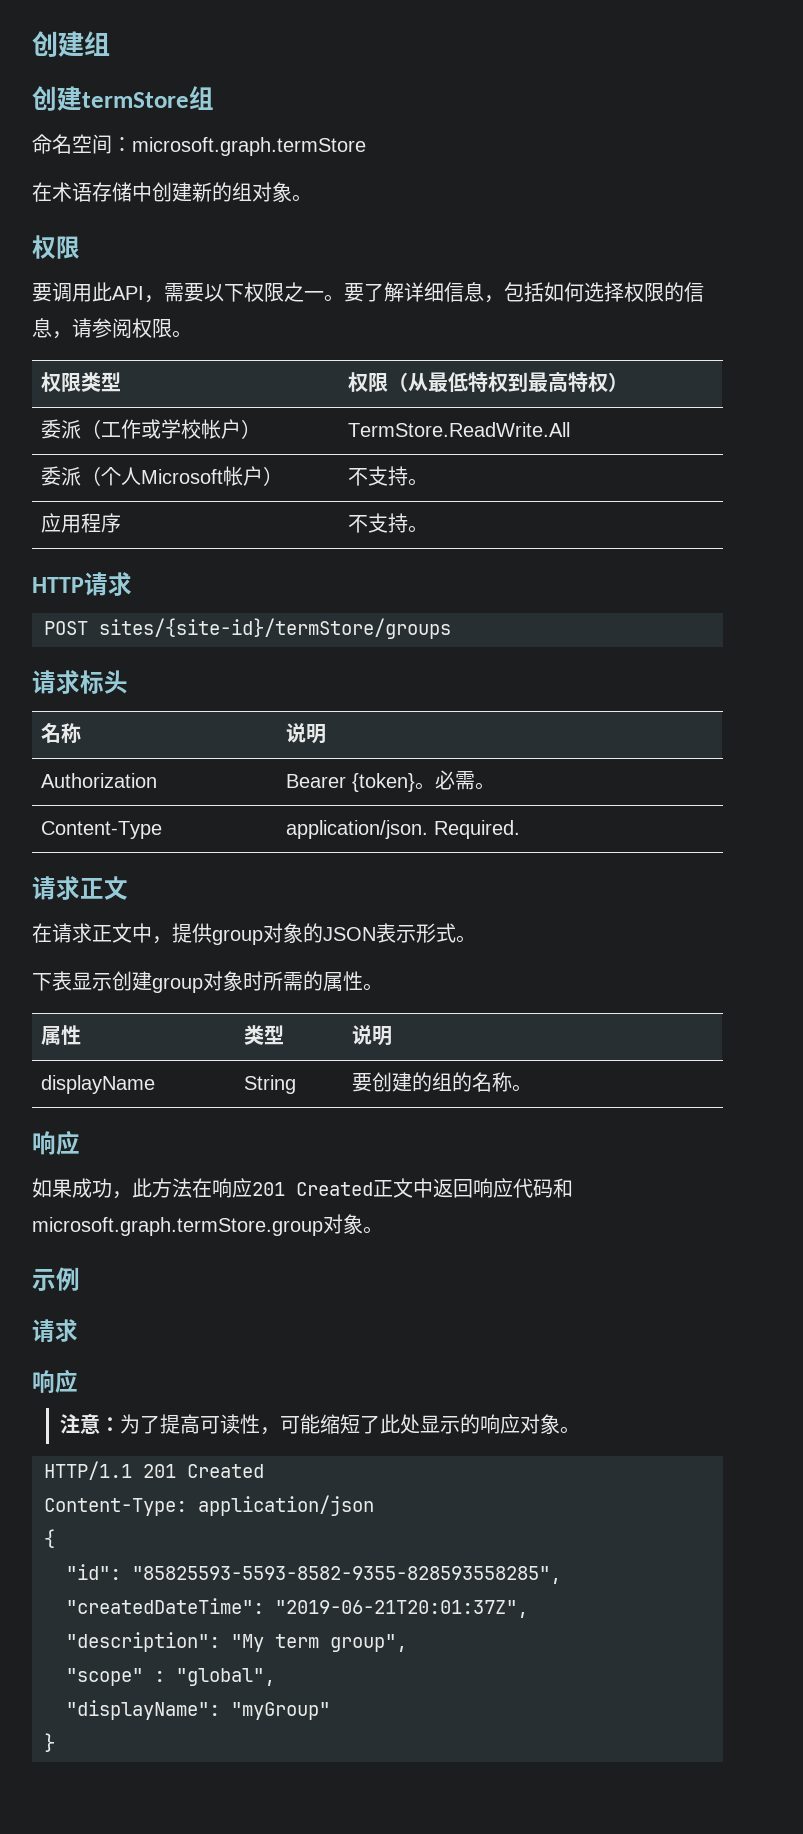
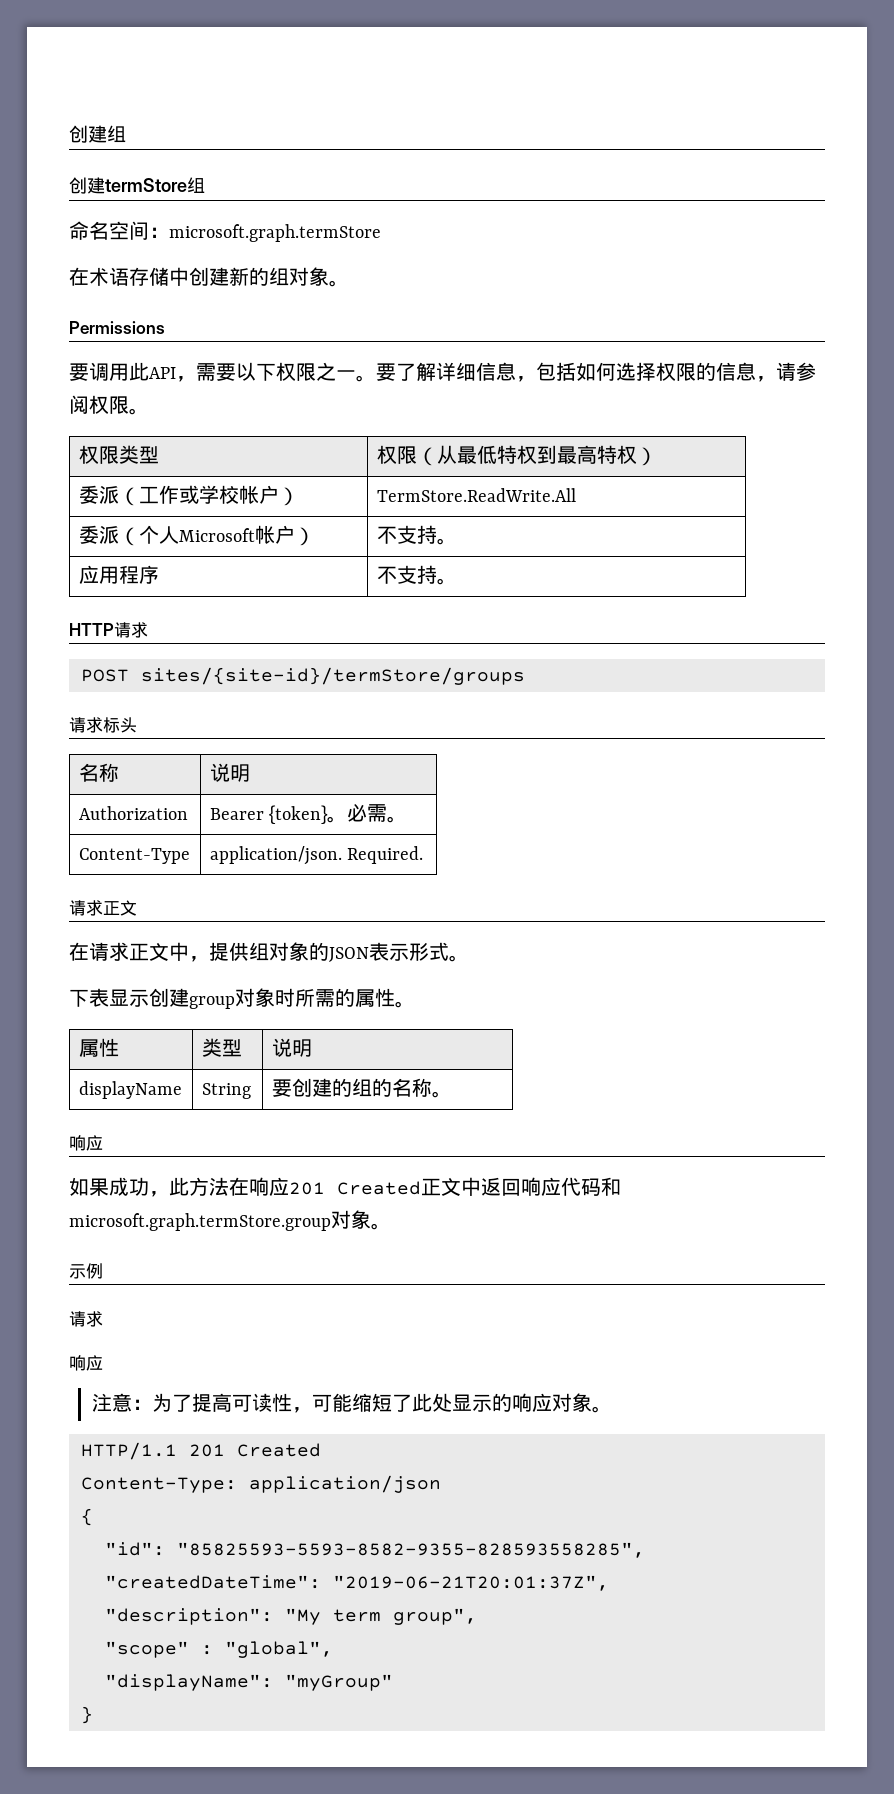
  在术语存储中创建新的组对象。
- 权限
+ Permissions
- 在请求正文中，提供group对象的JSON表示形式。
+ 在请求正文中，提供组对象的JSON表示形式。

